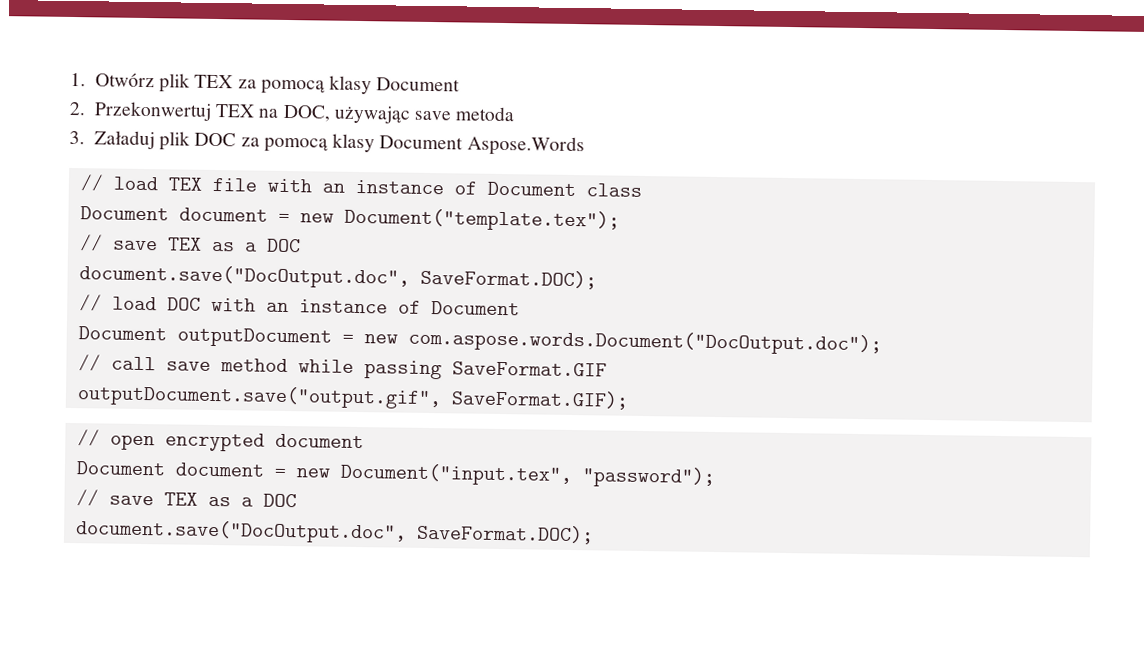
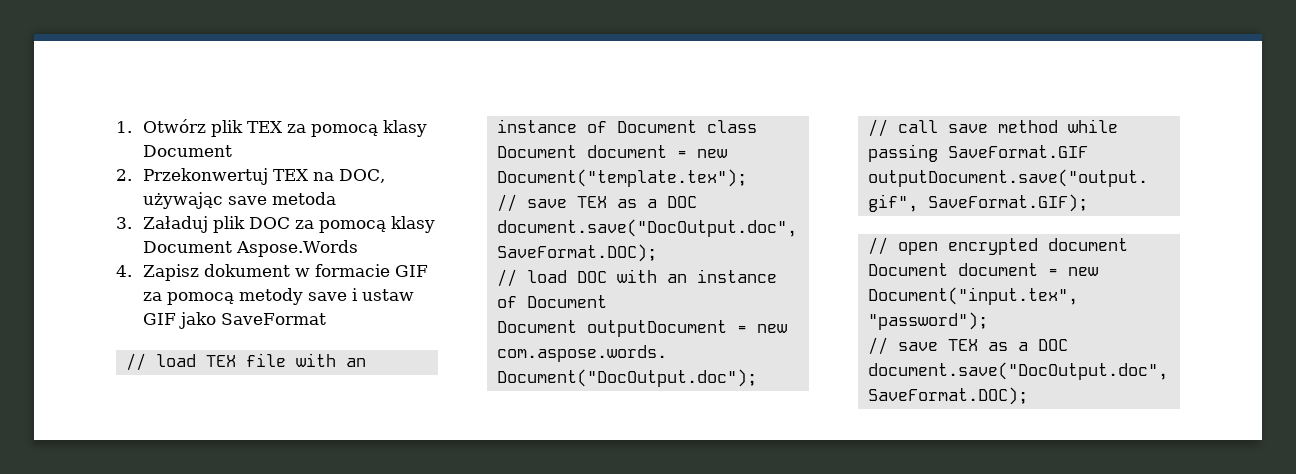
+ 4. Zapisz dokument w formacie GIF za pomocą metody save i ustaw GIF jako SaveFormat

